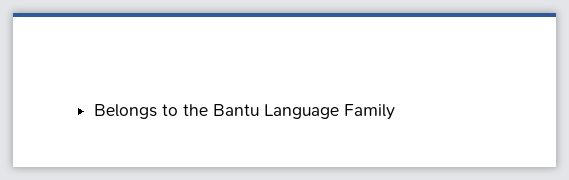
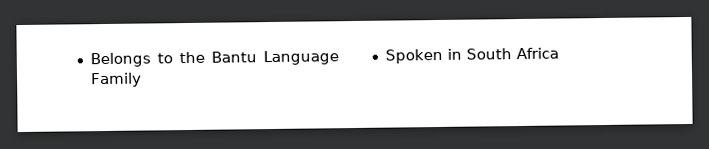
+ Spoken in South Africa

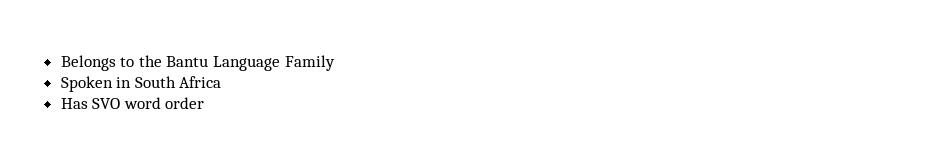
+ Has SVO word order

